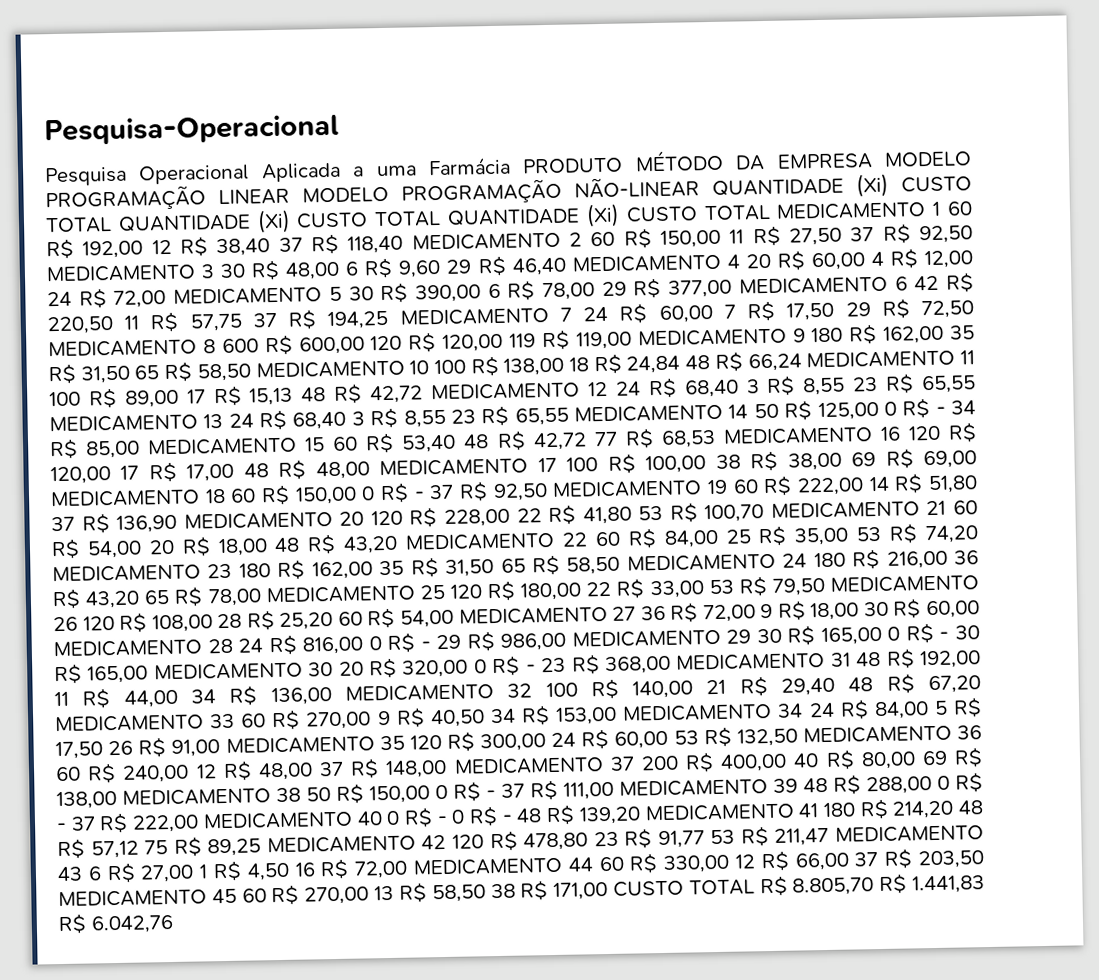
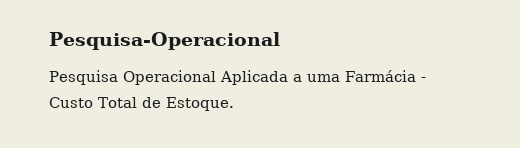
- Pesquisa Operacional Aplicada a uma Farmácia PRODUTO MÉTODO DA EMPRESA MODELO PROGRAMAÇÃO LINEAR MODELO PROGRAMAÇÃO NÃO-LINEAR QUANTIDADE (Xi) CUSTO TOTAL QUANTIDADE (Xi) CUSTO TOTAL QUANTIDADE (Xi) CUSTO TOTAL MEDICAMENTO 1 60 R$ 192,00 12 R$ 38,40 37 R$ 118,40 MEDICAMENTO 2 60 R$ 150,00 11 R$ 27,50 37 R$ 92,50 MEDICAMENTO 3 30 R$ 48,00 6 R$ 9,60 29 R$ 46,40 MEDICAMENTO 4 20 R$ 60,00 4 R$ 12,00 24 R$ 72,00 MEDICAMENTO 5 30 R$ 390,00 6 R$ 78,00 29 R$ 377,00 MEDICAMENTO 6 42 R$ 220,50 11 R$ 57,75 37 R$ 194,25 MEDICAMENTO 7 24 R$ 60,00 7 R$ 17,50 29 R$ 72,50 MEDICAMENTO 8 600 R$ 600,00 120 R$ 120,00 119 R$ 119,00 MEDICAMENTO 9 180 R$ 162,00 35 R$ 31,50 65 R$ 58,50 MEDICAMENTO 10 100 R$ 138,00 18 R$ 24,84 48 R$ 66,24 MEDICAMENTO 11 100 R$ 89,00 17 R$ 15,13 48 R$ 42,72 MEDICAMENTO 12 24 R$ 68,40 3 R$ 8,55 23 R$ 65,55 MEDICAMENTO 13 24 R$ 68,40 3 R$ 8,55 23 R$ 65,55 MEDICAMENTO 14 50 R$ 125,00 0 R$ - 34 R$ 85,00 MEDICAMENTO 15 60 R$ 53,40 48 R$ 42,72 77 R$ 68,53 MEDICAMENTO 16 120 R$ 120,00 17 R$ 17,00 48 R$ 48,00 MEDICAMENTO 17 100 R$ 100,00 38 R$ 38,00 69 R$ 69,00 MEDICAMENTO 18 60 R$ 150,00 0 R$ - 37 R$ 92,50 MEDICAMENTO 19 60 R$ 222,00 14 R$ 51,80 37 R$ 136,90 MEDICAMENTO 20 120 R$ 228,00 22 R$ 41,80 53 R$ 100,70 MEDICAMENTO 21 60 R$ 54,00 20 R$ 18,00 48 R$ 43,20 MEDICAMENTO 22 60 R$ 84,00 25 R$ 35,00 53 R$ 74,20 MEDICAMENTO 23 180 R$ 162,00 35 R$ 31,50 65 R$ 58,50 MEDICAMENTO 24 180 R$ 216,00 36 R$ 43,20 65 R$ 78,00 MEDICAMENTO 25 120 R$ 180,00 22 R$ 33,00 53 R$ 79,50 MEDICAMENTO 26 120 R$ 108,00 28 R$ 25,20 60 R$ 54,00 MEDICAMENTO 27 36 R$ 72,00 9 R$ 18,00 30 R$ 60,00 MEDICAMENTO 28 24 R$ 816,00 0 R$ - 29 R$ 986,00 MEDICAMENTO 29 30 R$ 165,00 0 R$ - 30 R$ 165,00 MEDICAMENTO 30 20 R$ 320,00 0 R$ - 23 R$ 368,00 MEDICAMENTO 31 48 R$ 192,00 11 R$ 44,00 34 R$ 136,00 MEDICAMENTO 32 100 R$ 140,00 21 R$ 29,40 48 R$ 67,20 MEDICAMENTO 33 60 R$ 270,00 9 R$ 40,50 34 R$ 153,00 MEDICAMENTO 34 24 R$ 84,00 5 R$ 17,50 26 R$ 91,00 MEDICAMENTO 35 120 R$ 300,00 24 R$ 60,00 53 R$ 132,50 MEDICAMENTO 36 60 R$ 240,00 12 R$ 48,00 37 R$ 148,00 MEDICAMENTO 37 200 R$ 400,00 40 R$ 80,00 69 R$ 138,00 MEDICAMENTO 38 50 R$ 150,00 0 R$ - 37 R$ 111,00 MEDICAMENTO 39 48 R$ 288,00 0 R$ - 37 R$ 222,00 MEDICAMENTO 40 0 R$ - 0 R$ - 48 R$ 139,20 MEDICAMENTO 41 180 R$ 214,20 48 R$ 57,12 75 R$ 89,25 MEDICAMENTO 42 120 R$ 478,80 23 R$ 91,77 53 R$ 211,47 MEDICAMENTO 43 6 R$ 27,00 1 R$ 4,50 16 R$ 72,00 MEDICAMENTO 44 60 R$ 330,00 12 R$ 66,00 37 R$ 203,50 MEDICAMENTO 45 60 R$ 270,00 13 R$ 58,50 38 R$ 171,00 CUSTO TOTAL R$ 8.805,70 R$ 1.441,83 R$ 6.042,76
+ Pesquisa Operacional Aplicada a uma Farmácia - Custo Total de Estoque.

